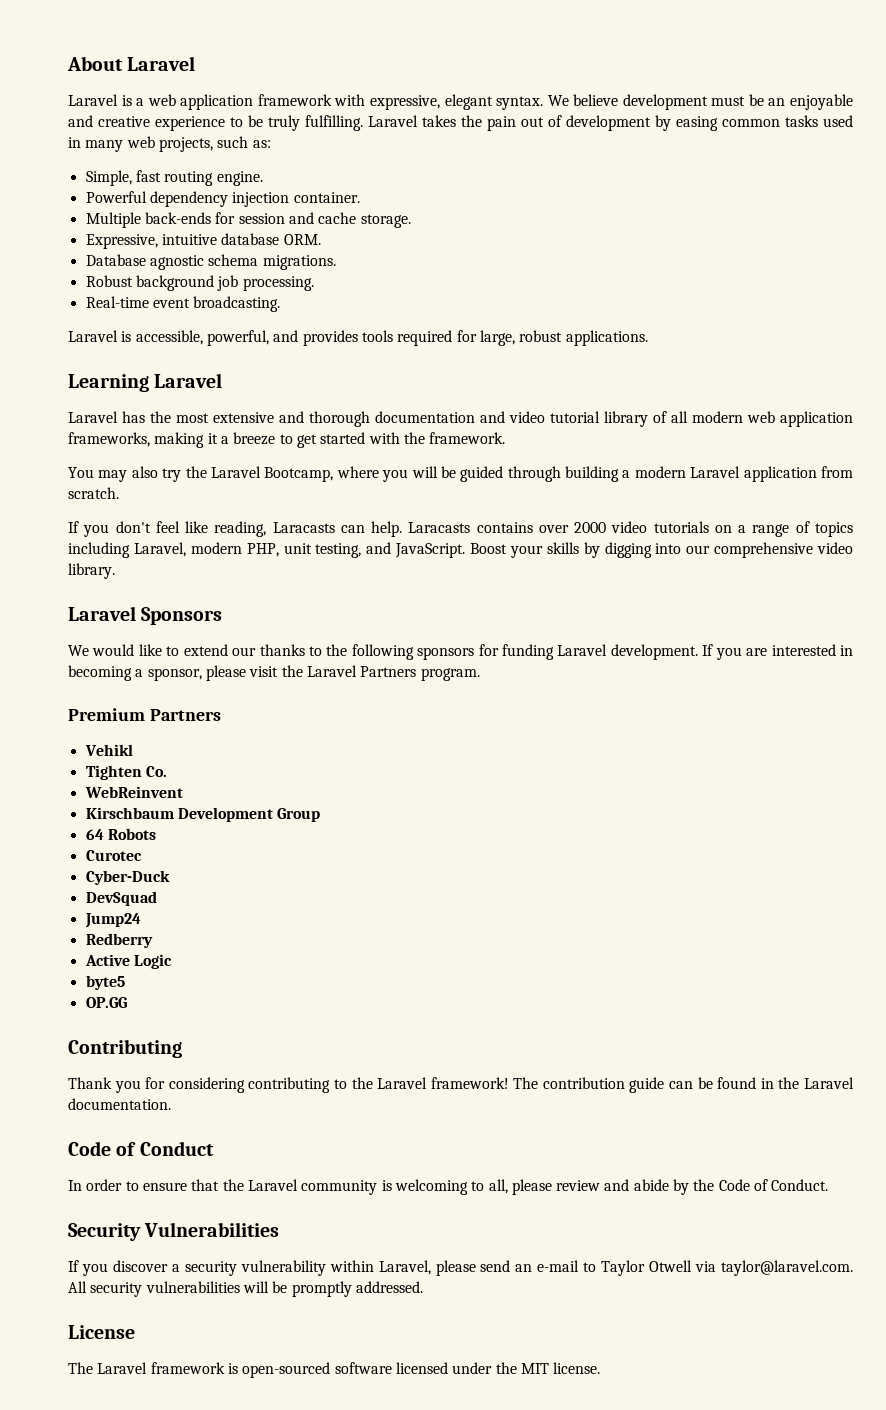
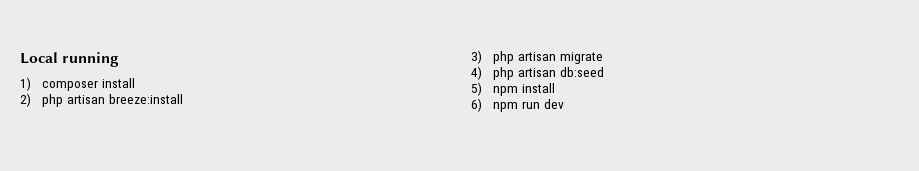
- About Laravel
- Laravel is a web application framework with expressive, elegant syntax. We believe development must be an enjoyable and creative experience to be truly fulfilling. Laravel takes the pain out of development by easing common tasks used in many web projects, such as:
- Simple, fast routing engine.
- Powerful dependency injection container.
- Multiple back-ends for session and cache storage.
- Expressive, intuitive database ORM.
- Database agnostic schema migrations.
- Robust background job processing.
- Real-time event broadcasting.
- Laravel is accessible, powerful, and provides tools required for large, robust applications.
- Learning Laravel
- Laravel has the most extensive and thorough documentation and video tutorial library of all modern web application frameworks, making it a breeze to get started with the framework.
- You may also try the Laravel Bootcamp, where you will be guided through building a modern Laravel application from scratch.
- If you don't feel like reading, Laracasts can help. Laracasts contains over 2000 video tutorials on a range of topics including Laravel, modern PHP, unit testing, and JavaScript. Boost your skills by digging into our comprehensive video library.
- Laravel Sponsors
- We would like to extend our thanks to the following sponsors for funding Laravel development. If you are interested in becoming a sponsor, please visit the Laravel Partners program.
- Premium Partners
- Vehikl
- Tighten Co.
- WebReinvent
- Kirschbaum Development Group
- 64 Robots
- Curotec
- Cyber-Duck
- DevSquad
- Jump24
- Redberry
- Active Logic
- byte5
- OP.GG
- Contributing
- Thank you for considering contributing to the Laravel framework! The contribution guide can be found in the Laravel documentation.
- Code of Conduct
- In order to ensure that the Laravel community is welcoming to all, please review and abide by the Code of Conduct.
- Security Vulnerabilities
- If you discover a security vulnerability within Laravel, please send an e-mail to Taylor Otwell via taylor@laravel.com. All security vulnerabilities will be promptly addressed.
- License
- The Laravel framework is open-sourced software licensed under the MIT license.
+ Local running
+ 1) composer install
+ 2) php artisan breeze:install
+ 3) php artisan migrate
+ 4) php artisan db:seed
+ 5) npm install
+ 6) npm run dev

